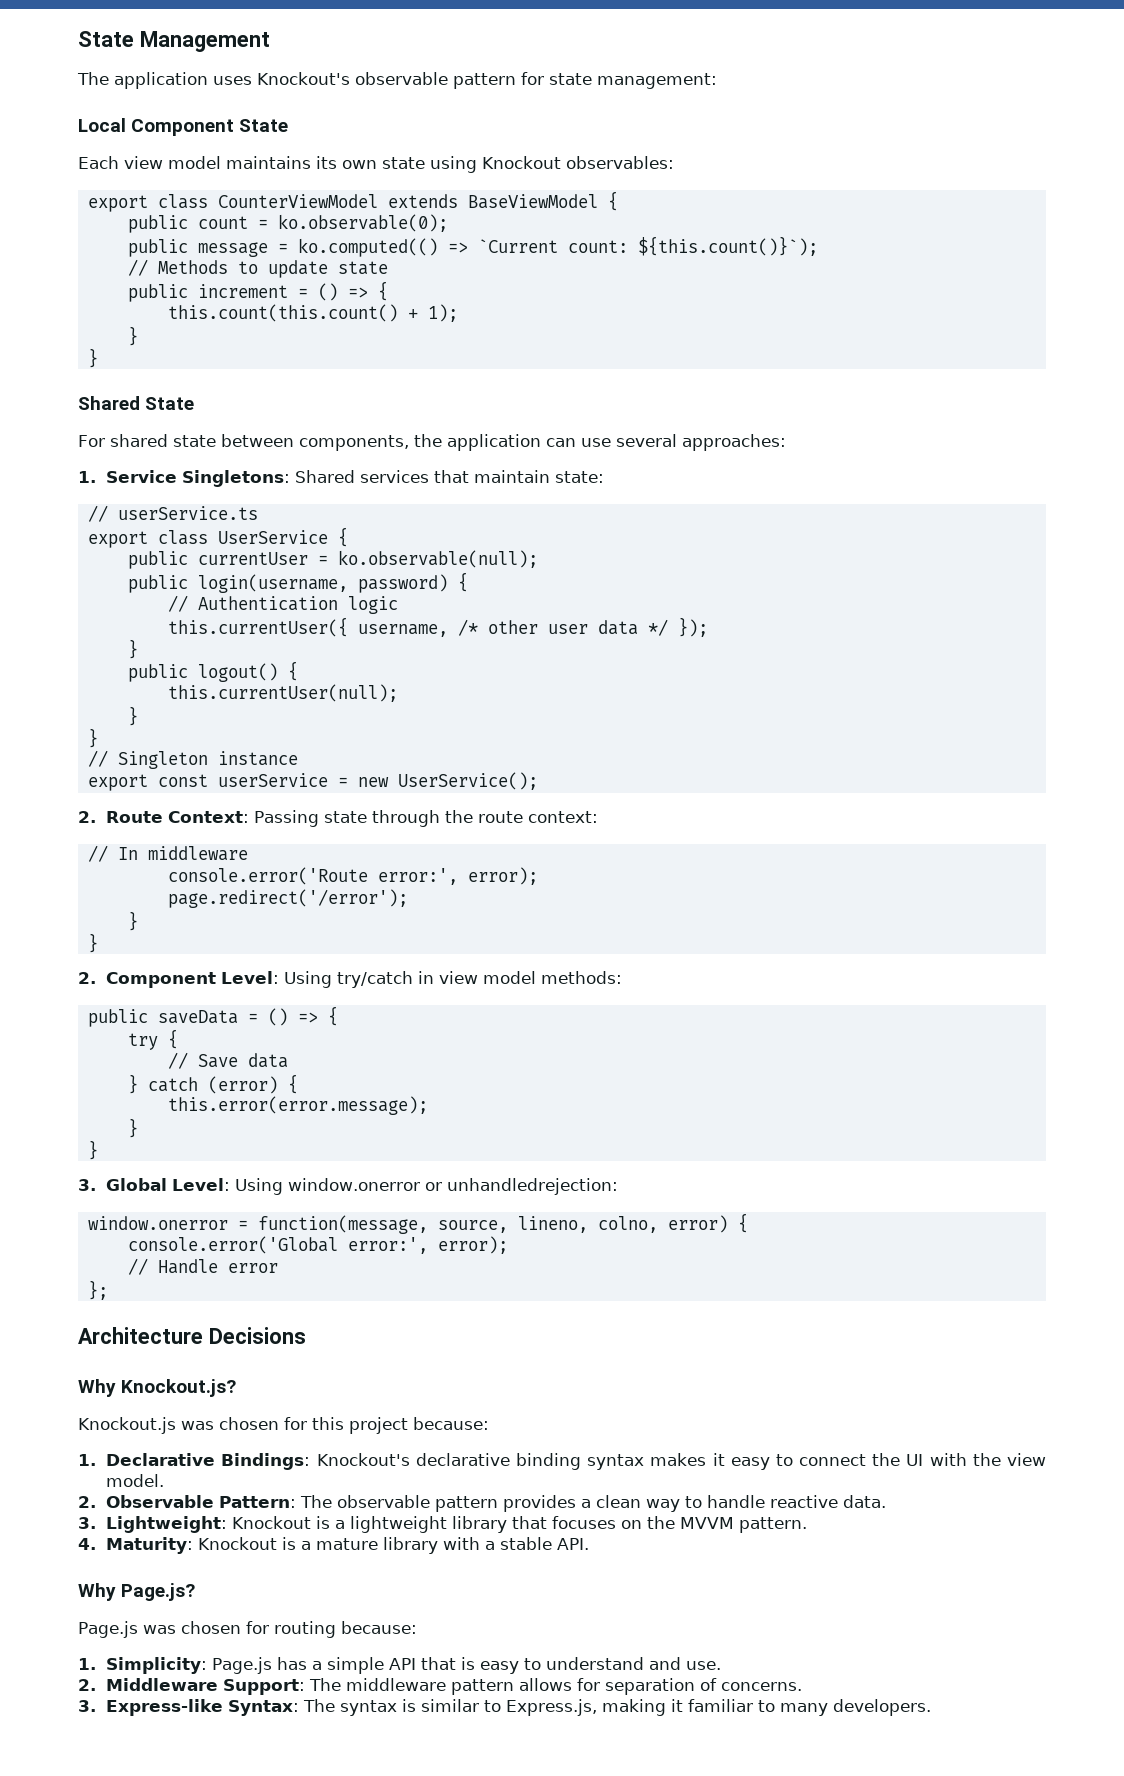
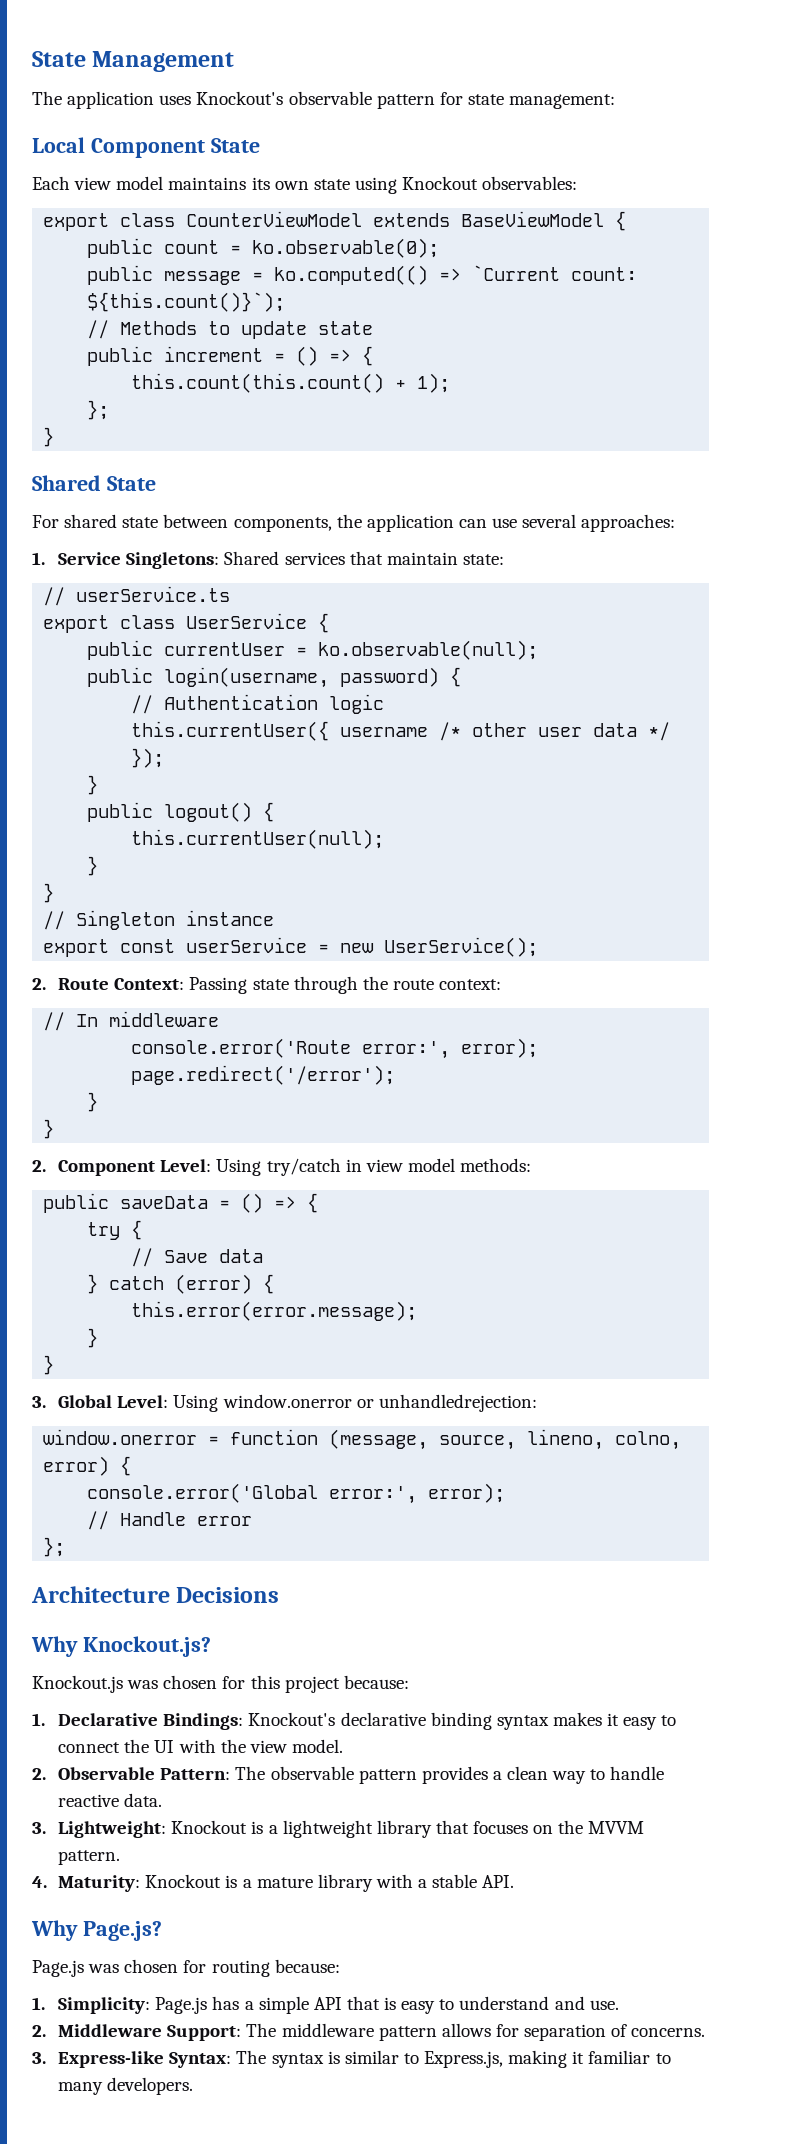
  this.count(this.count() + 1);
- }
+ };
- this.currentUser({ username, /* other user data */ });
+ this.currentUser({ username /* other user data */ });
- window.onerror = function(message, source, lineno, colno, error) {
+ window.onerror = function (message, source, lineno, colno, error) {

